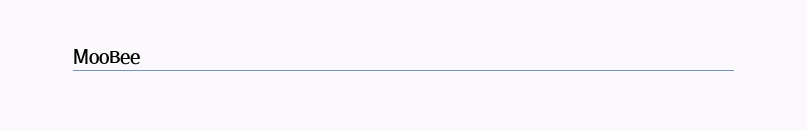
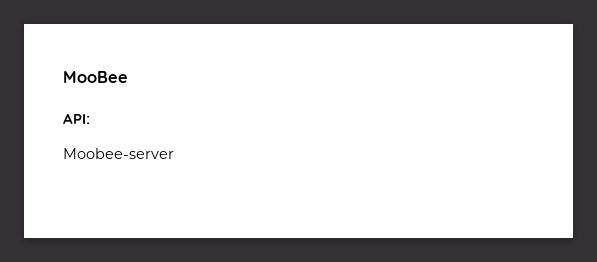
+ API:
+ Moobee-server

